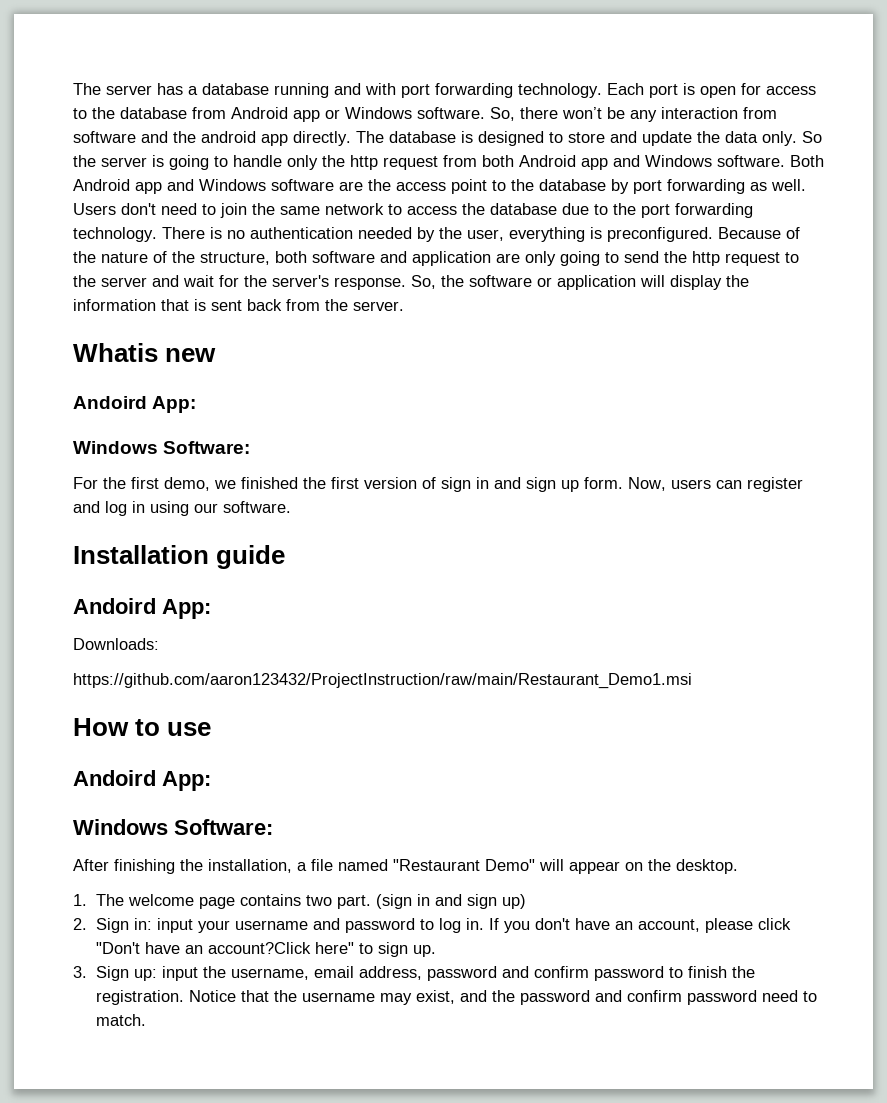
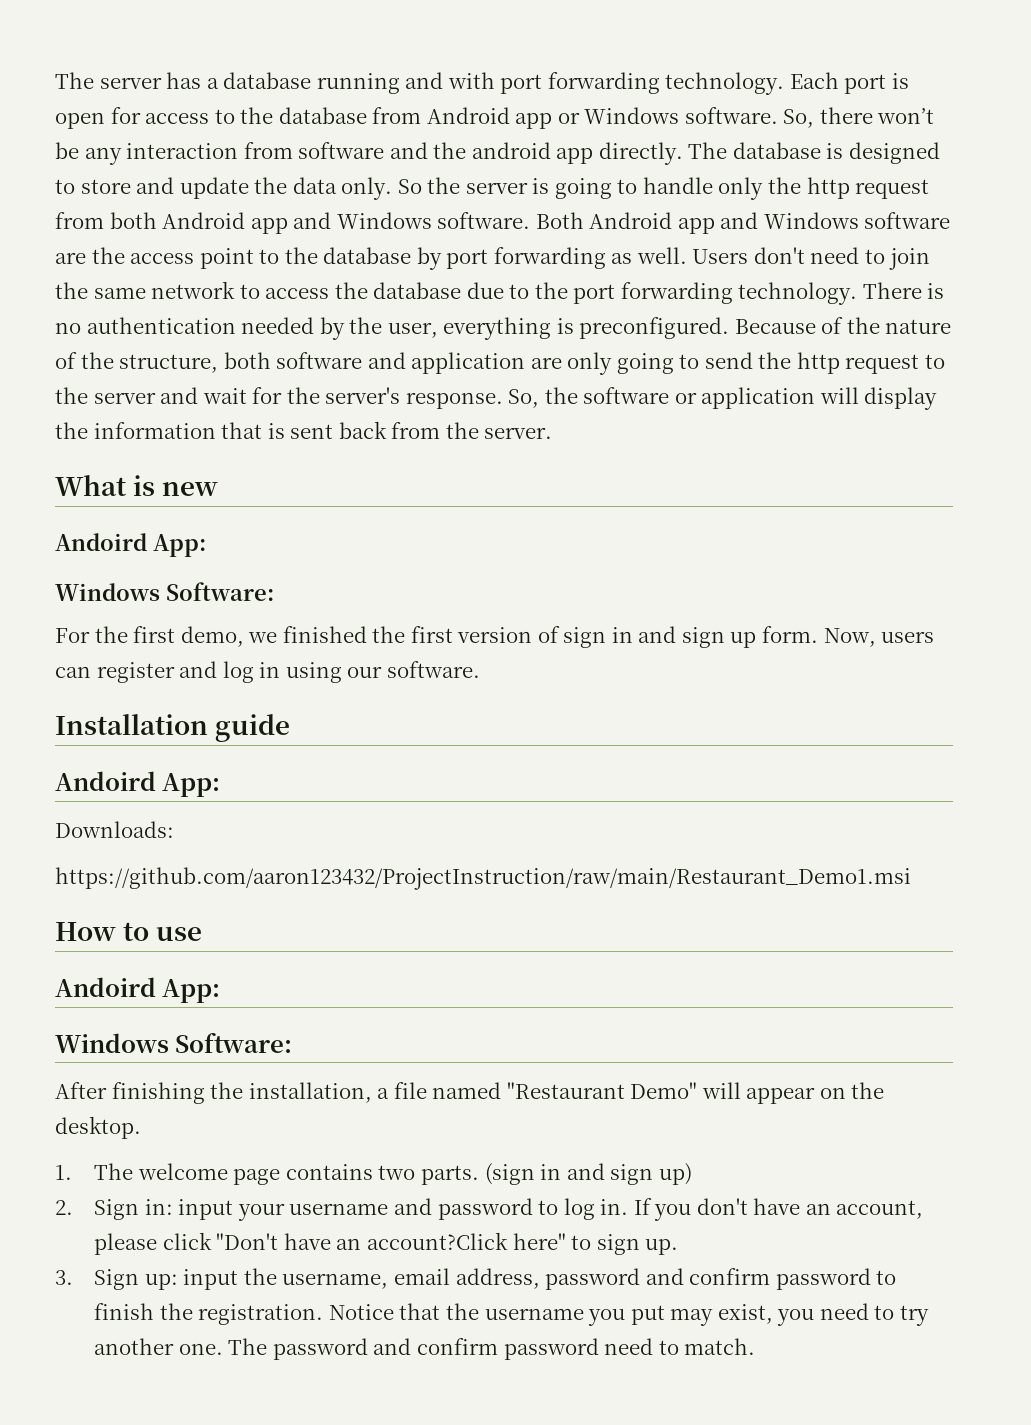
- Whatis new
+ What is new
- 1. The welcome page contains two part.
+ 1. The welcome page contains two parts.
- Notice that the username may exist, and the password and confirm password need to match.
+ Notice that the username you put may exist, you need to try another one. The password and confirm password need to match.

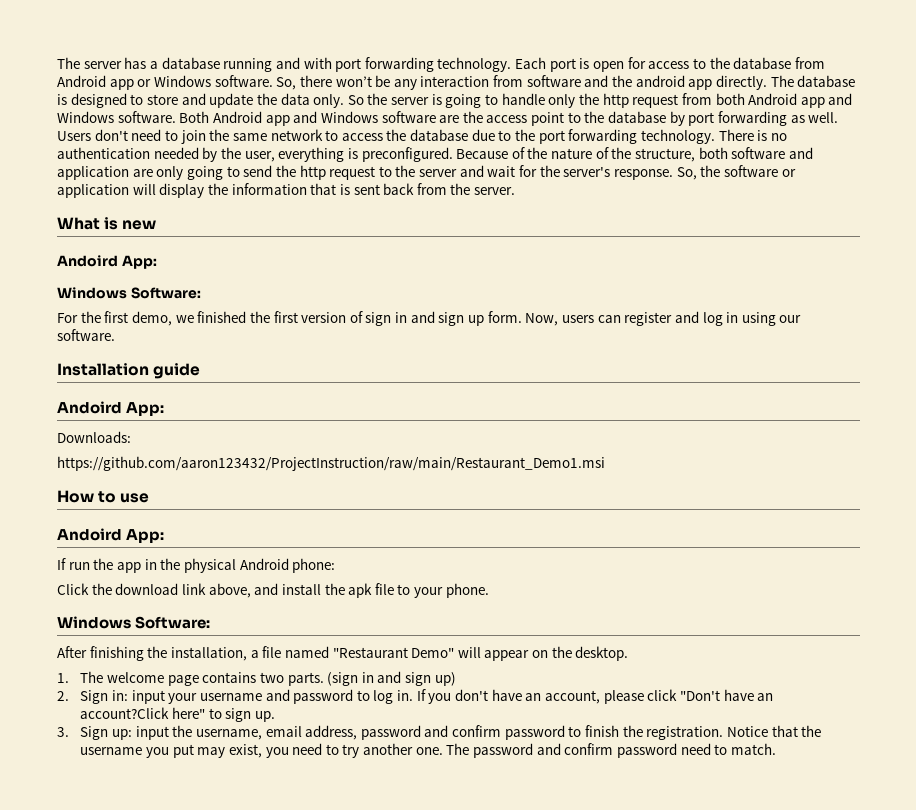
+ If run the app in the physical Android phone:
+ Click the download link above, and install the apk file to your phone.

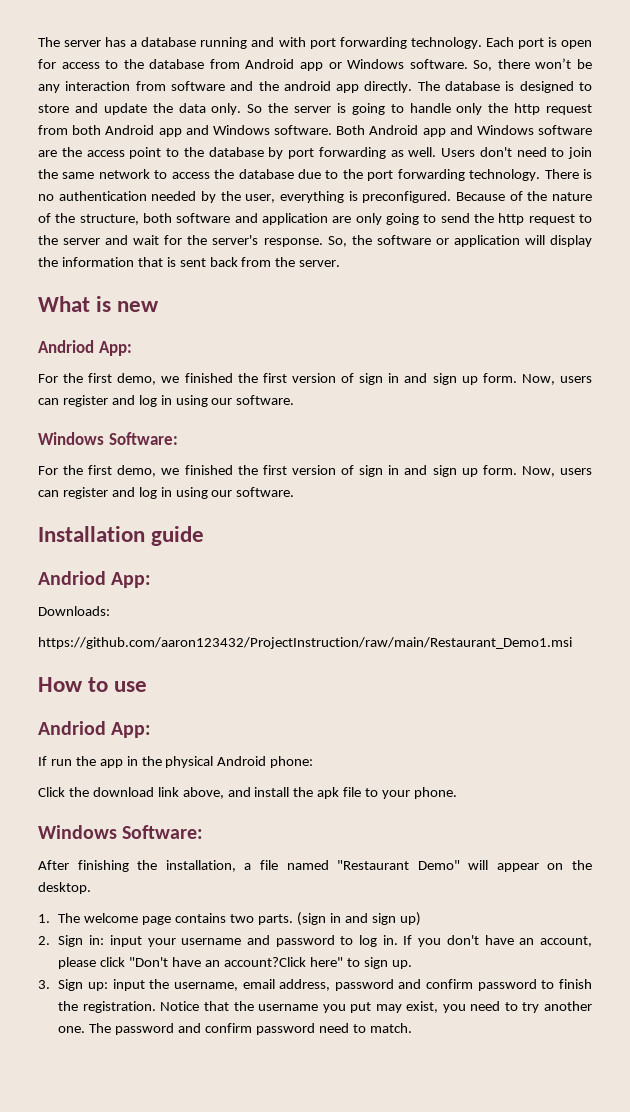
  What is new
- Andoird App:
+ Andriod App:
+ For the first demo, we finished the first version of sign in and sign up form. Now, users can register and log in using our software.
  Installation guide
- Andoird App:
+ Andriod App:
  How to use
- Andoird App:
+ Andriod App:

